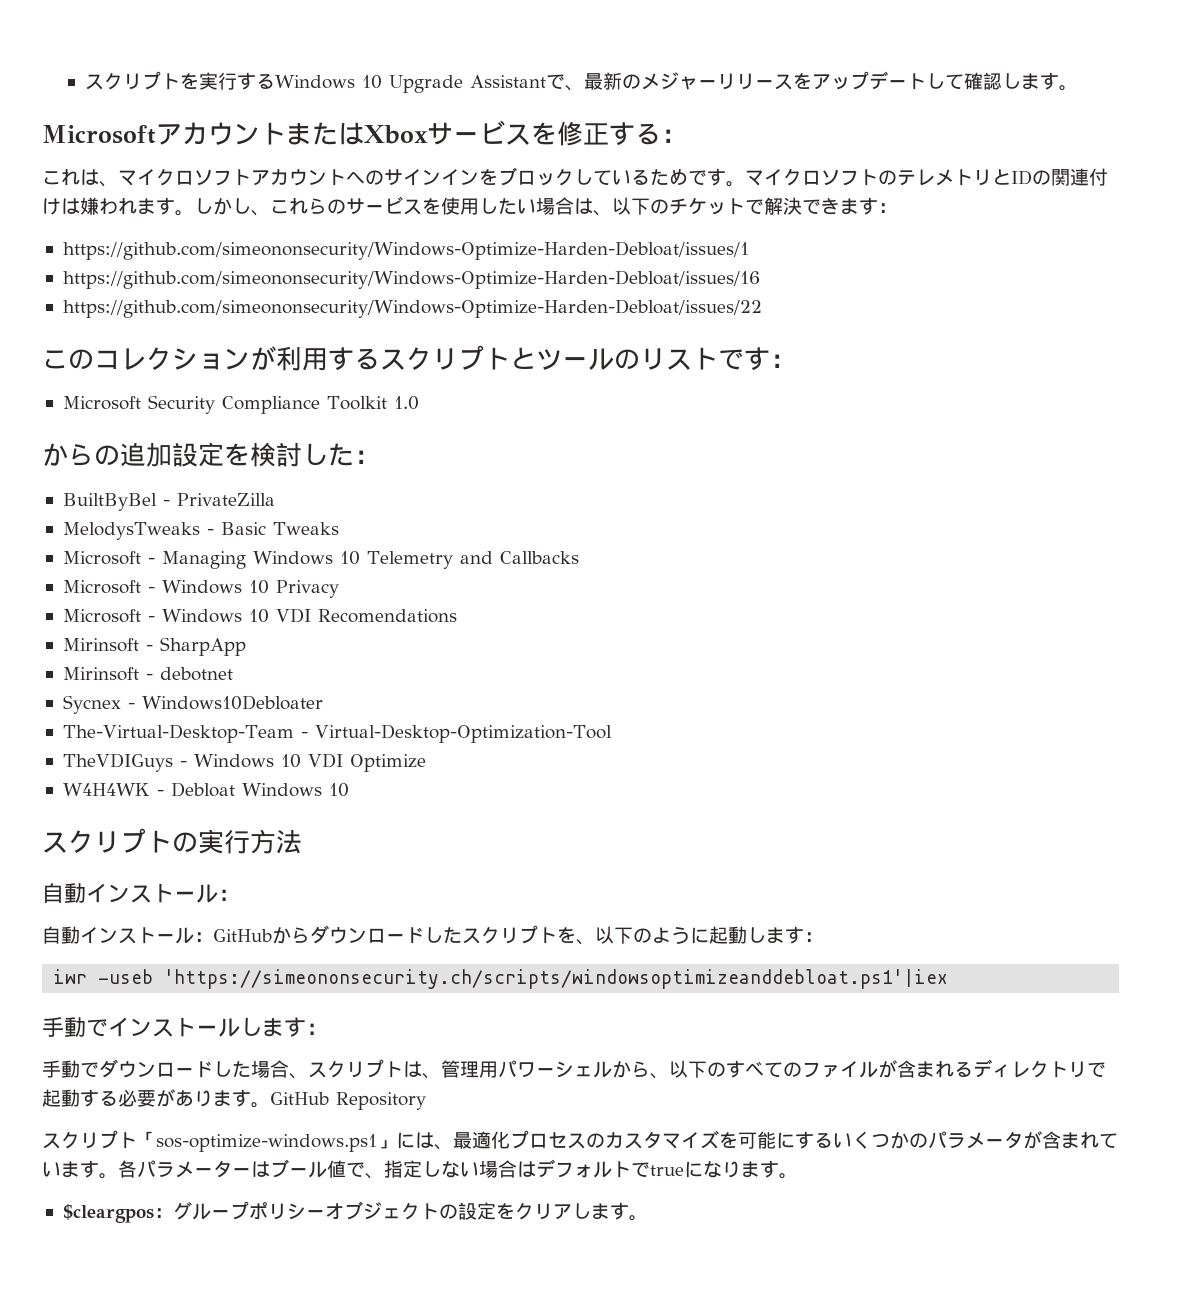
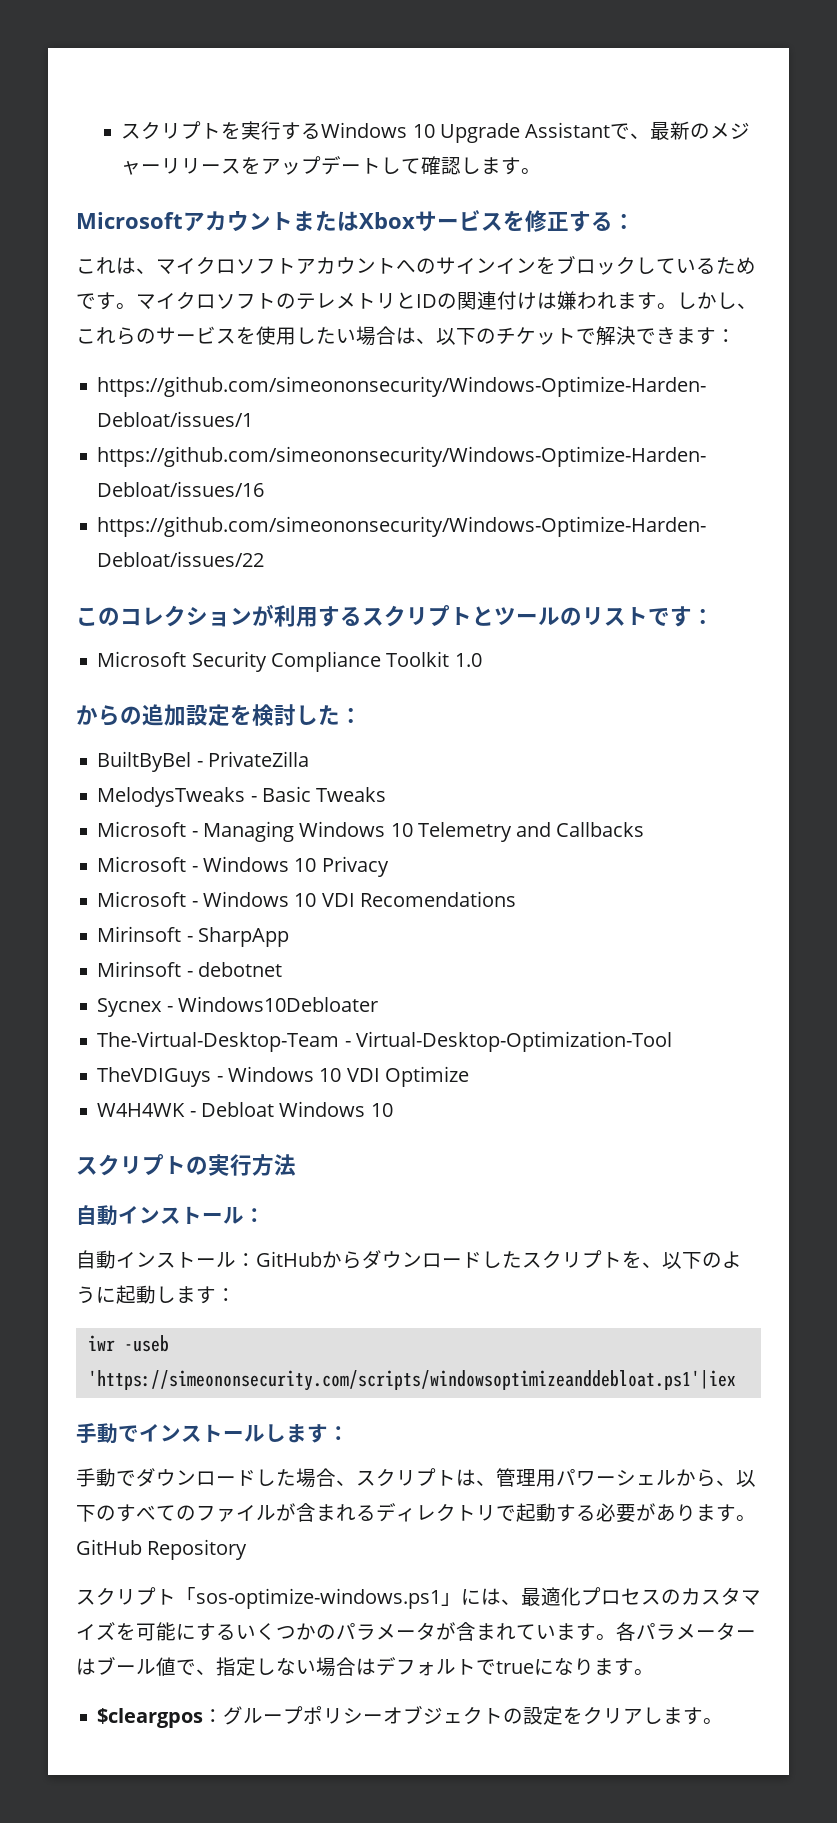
- iwr -useb 'https://simeononsecurity.ch/scripts/windowsoptimizeanddebloat.ps1'|iex
+ iwr -useb 'https://simeononsecurity.com/scripts/windowsoptimizeanddebloat.ps1'|iex

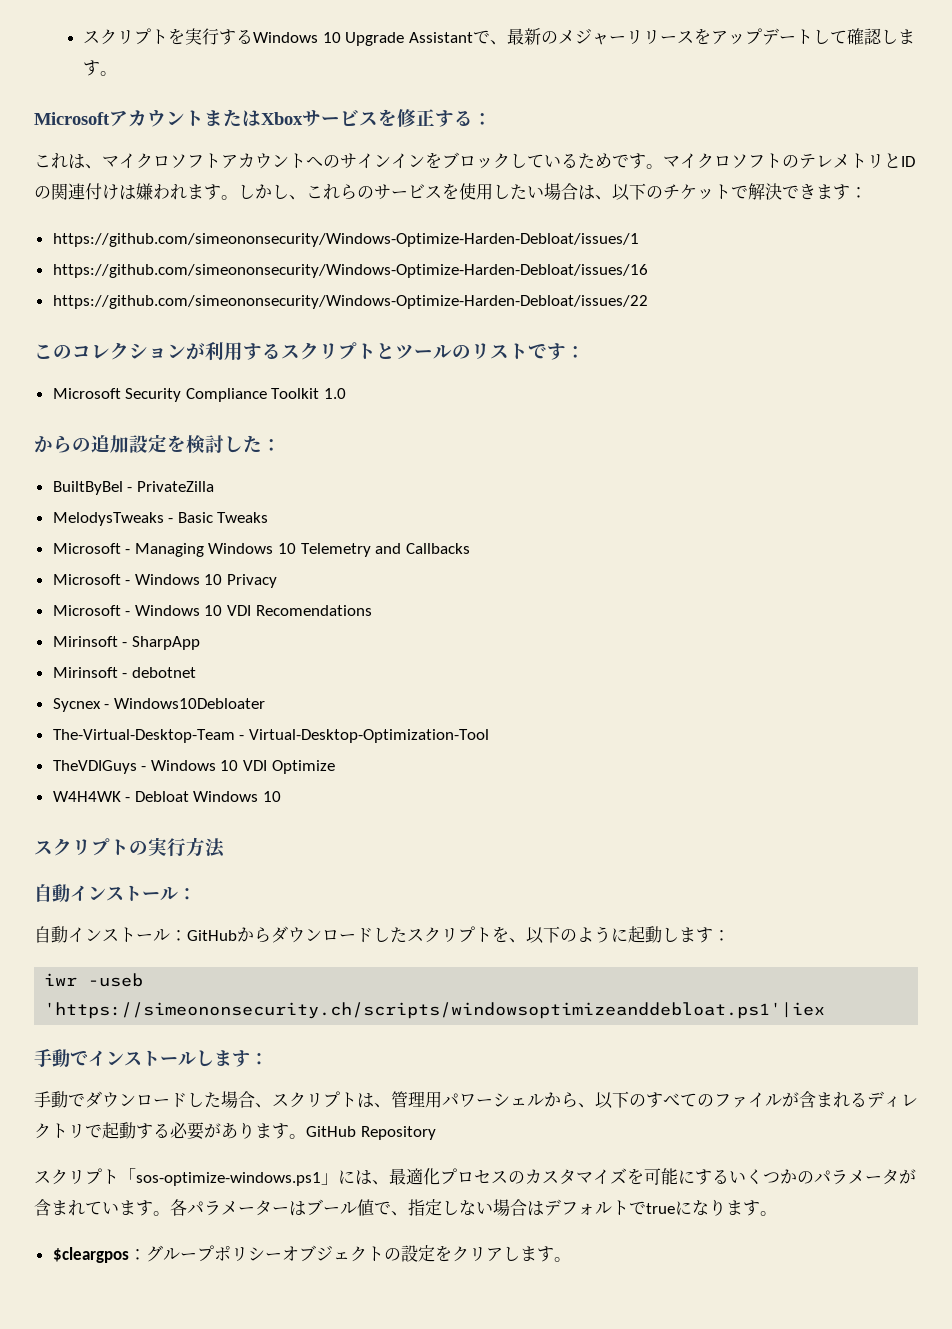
- iwr -useb 'https://simeononsecurity.com/scripts/windowsoptimizeanddebloat.ps1'|iex
+ iwr -useb 'https://simeononsecurity.ch/scripts/windowsoptimizeanddebloat.ps1'|iex

